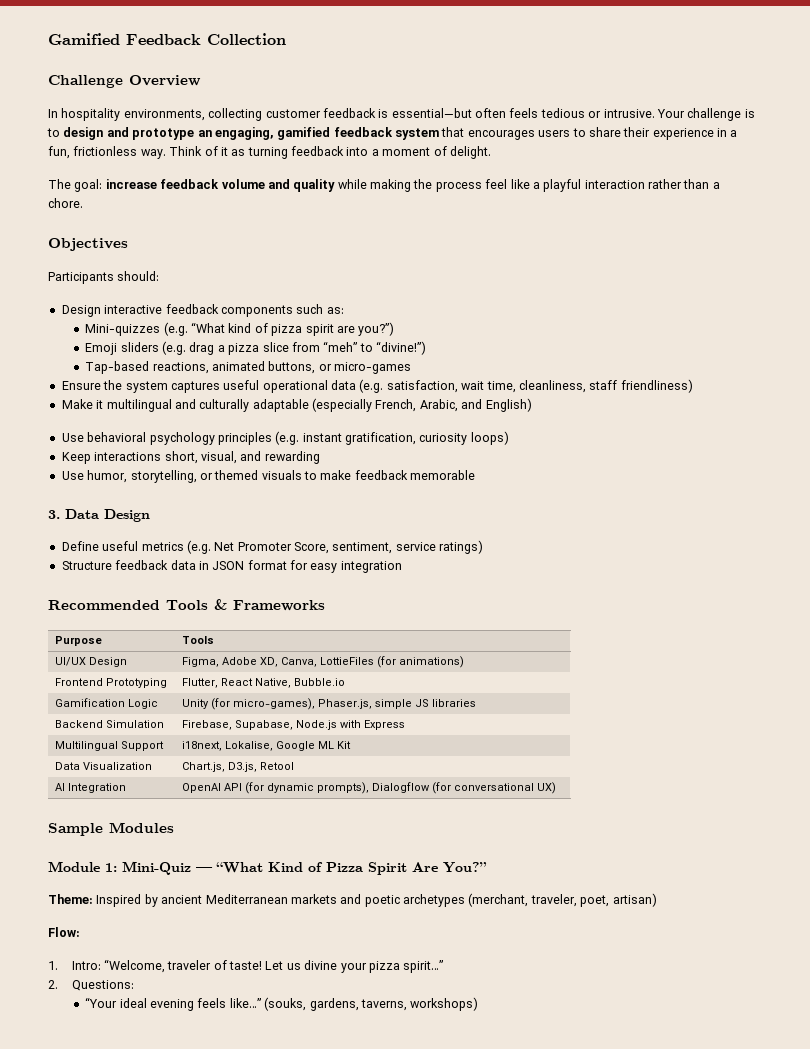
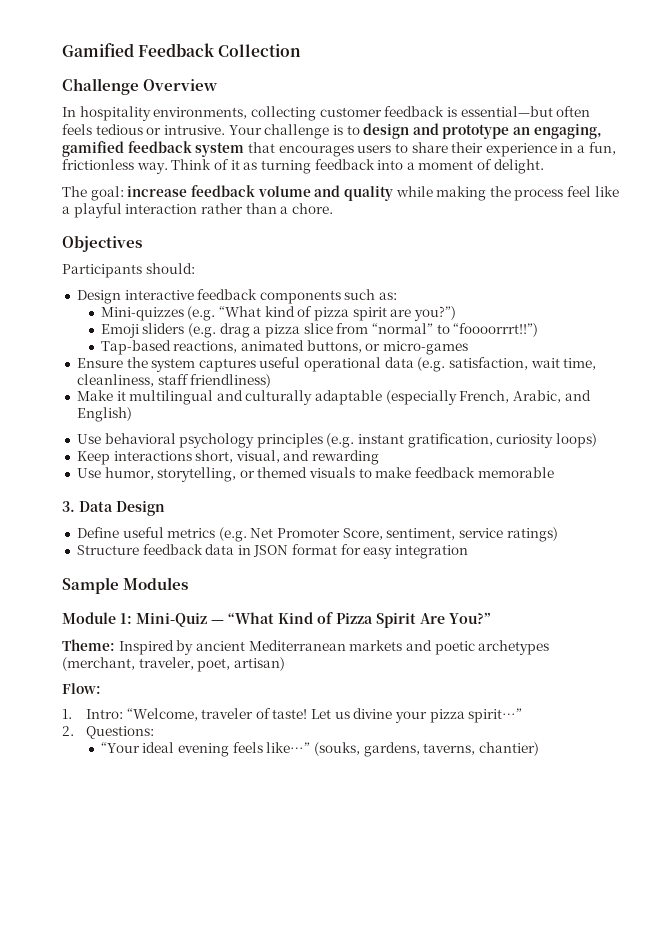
- Emoji sliders (e.g. drag a pizza slice from “meh” to “divine!”)
+ Emoji sliders (e.g. drag a pizza slice from “normal” to “foooorrrt!!”)
- Recommended Tools & Frameworks
- Purpose | Tools
- UI/UX Design | Figma, Adobe XD, Canva, LottieFiles (for animations)
- Frontend Prototyping | Flutter, React Native, Bubble.io
- Gamification Logic | Unity (for micro-games), Phaser.js, simple JS libraries
- Backend Simulation | Firebase, Supabase, Node.js with Express
- Multilingual Support | i18next, Lokalise, Google ML Kit
- Data Visualization | Chart.js, D3.js, Retool
- AI Integration | OpenAI API (for dynamic prompts), Dialogflow (for conversational UX)
- (souks, gardens, taverns, workshops)
+ (souks, gardens, taverns, chantier)

